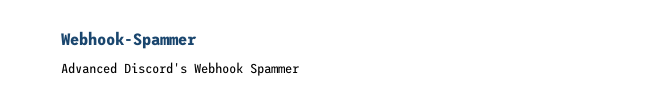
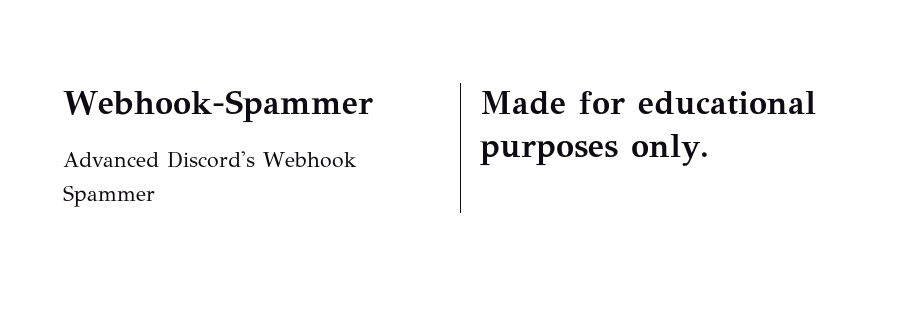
+ Made for educational purposes only.

